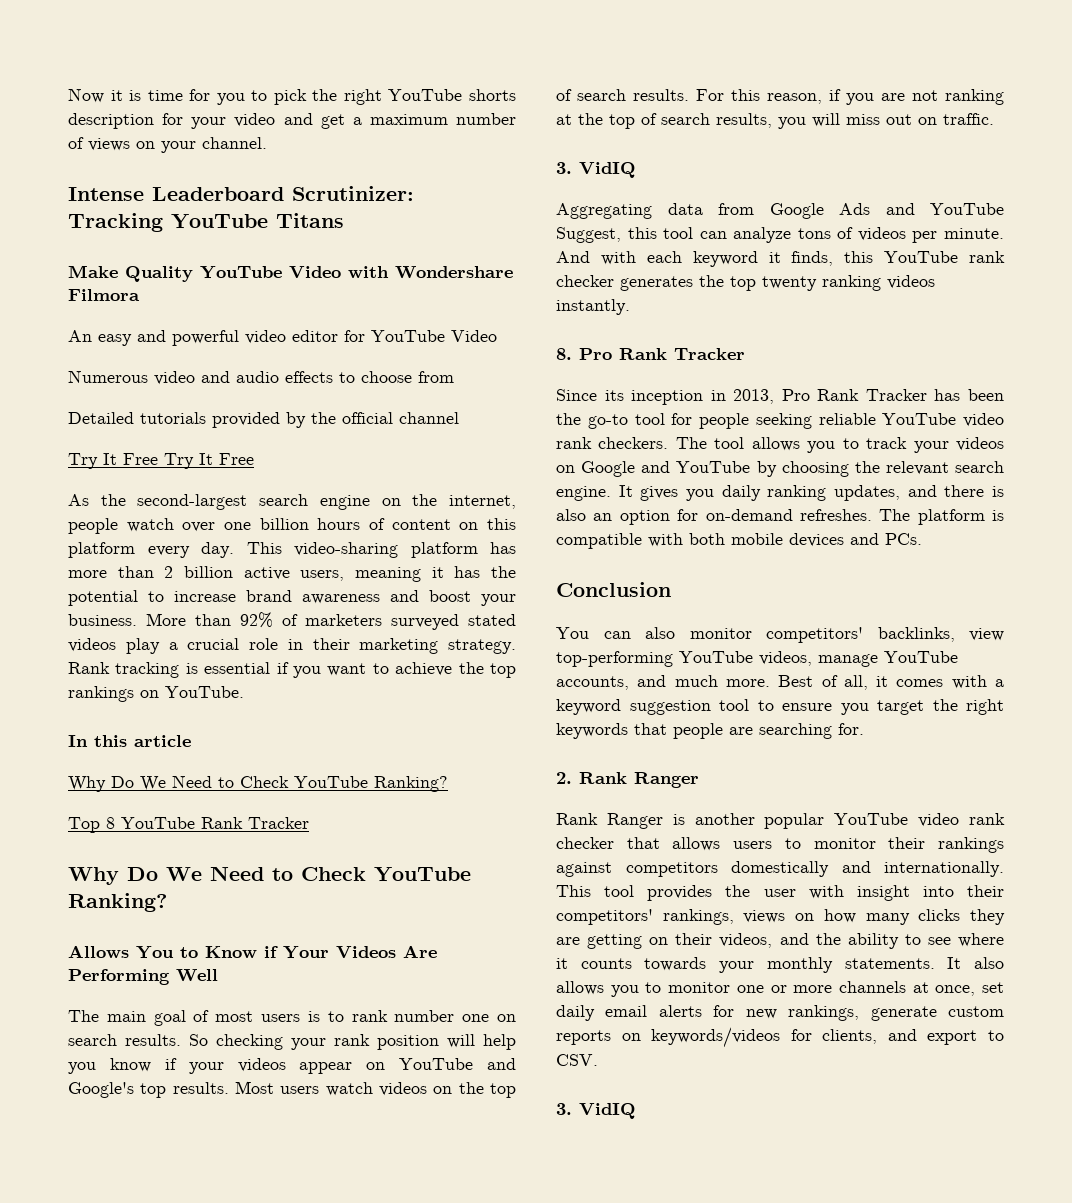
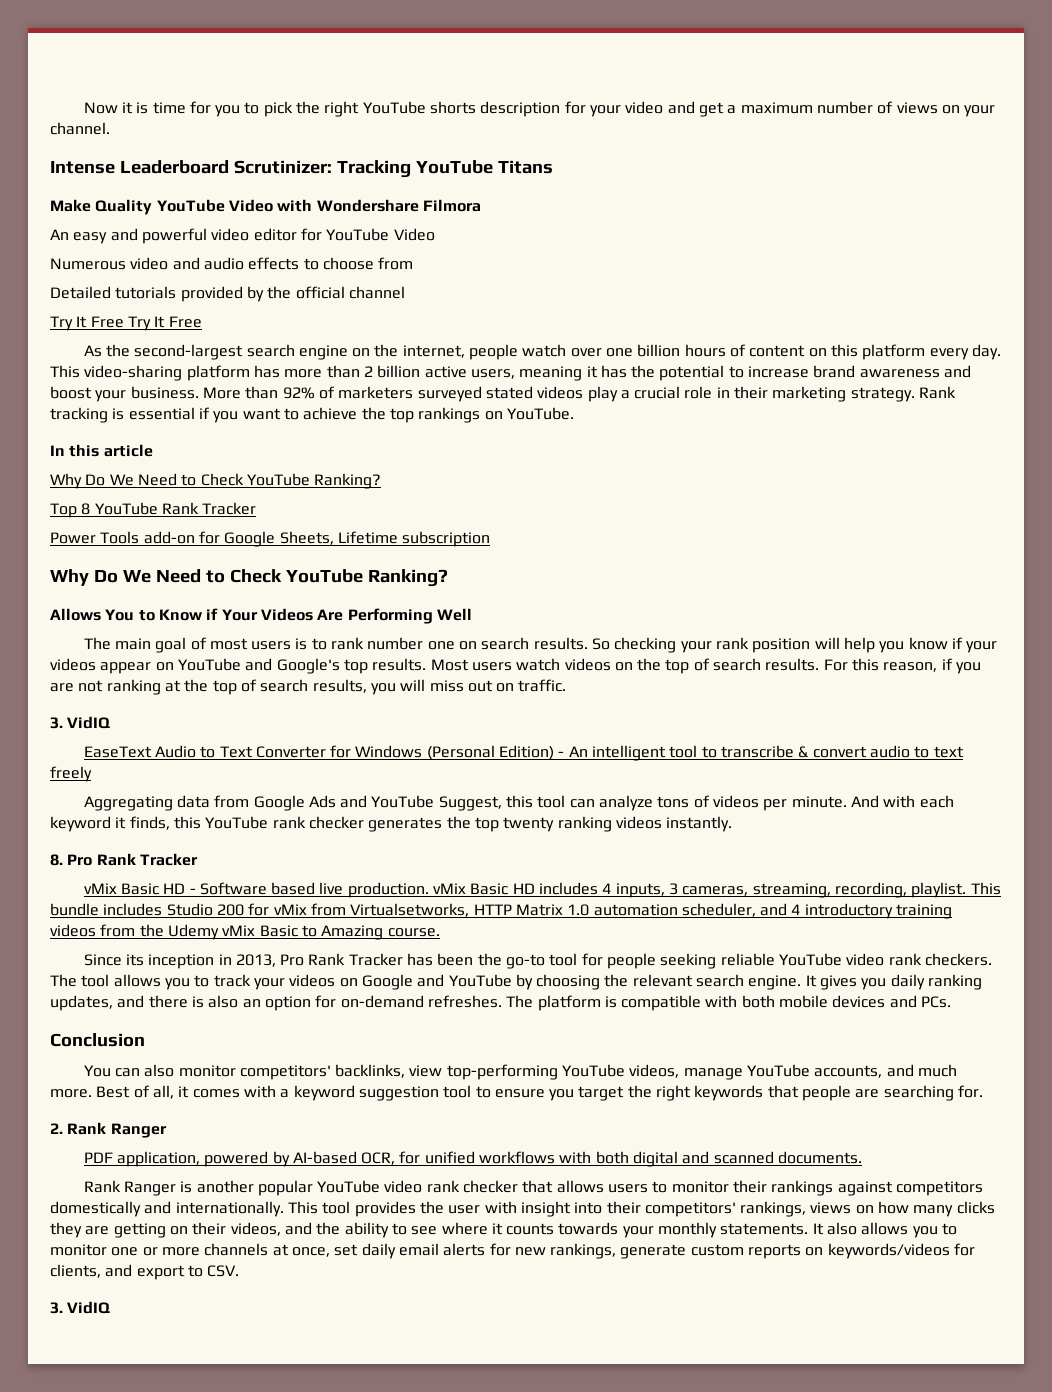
+ Power Tools add-on for Google Sheets, Lifetime subscription
+ EaseText Audio to Text Converter for Windows (Personal Edition) - An intelligent tool to transcribe & convert audio to text freely
+ vMix Basic HD - Software based live production. vMix Basic HD includes 4 inputs, 3 cameras, streaming, recording, playlist. This bundle includes Studio 200 for vMix from Virtualsetworks, HTTP Matrix 1.0 automation scheduler, and 4 introductory training videos from the Udemy vMix Basic to Amazing course.
+ PDF application, powered by AI-based OCR, for unified workflows with both digital and scanned documents.

